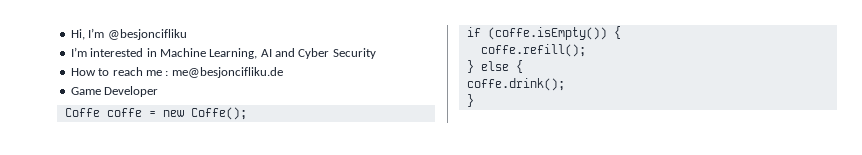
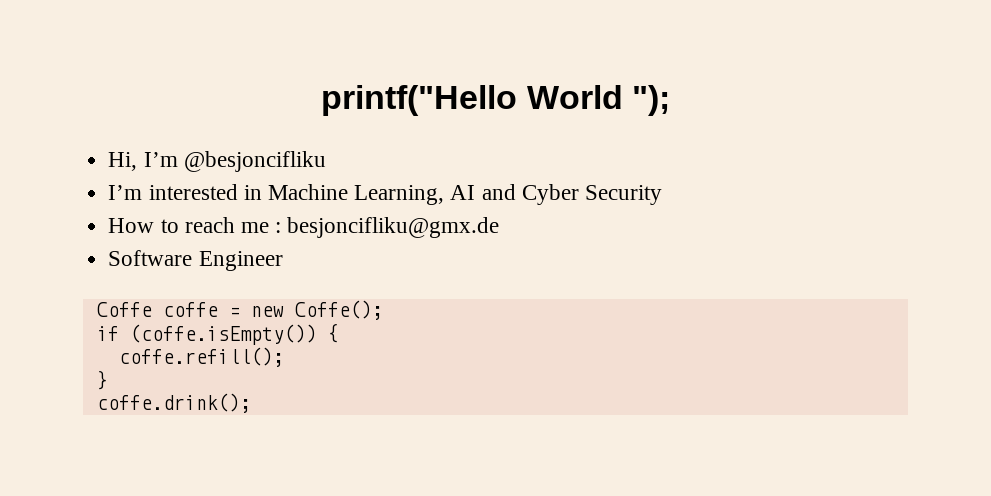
+ printf("Hello World ");
- How to reach me : me@besjoncifliku.de
- Game Developer
+ How to reach me : besjoncifliku@gmx.de
+ Software Engineer
- } else {
+ }
  coffe.drink();
- }

